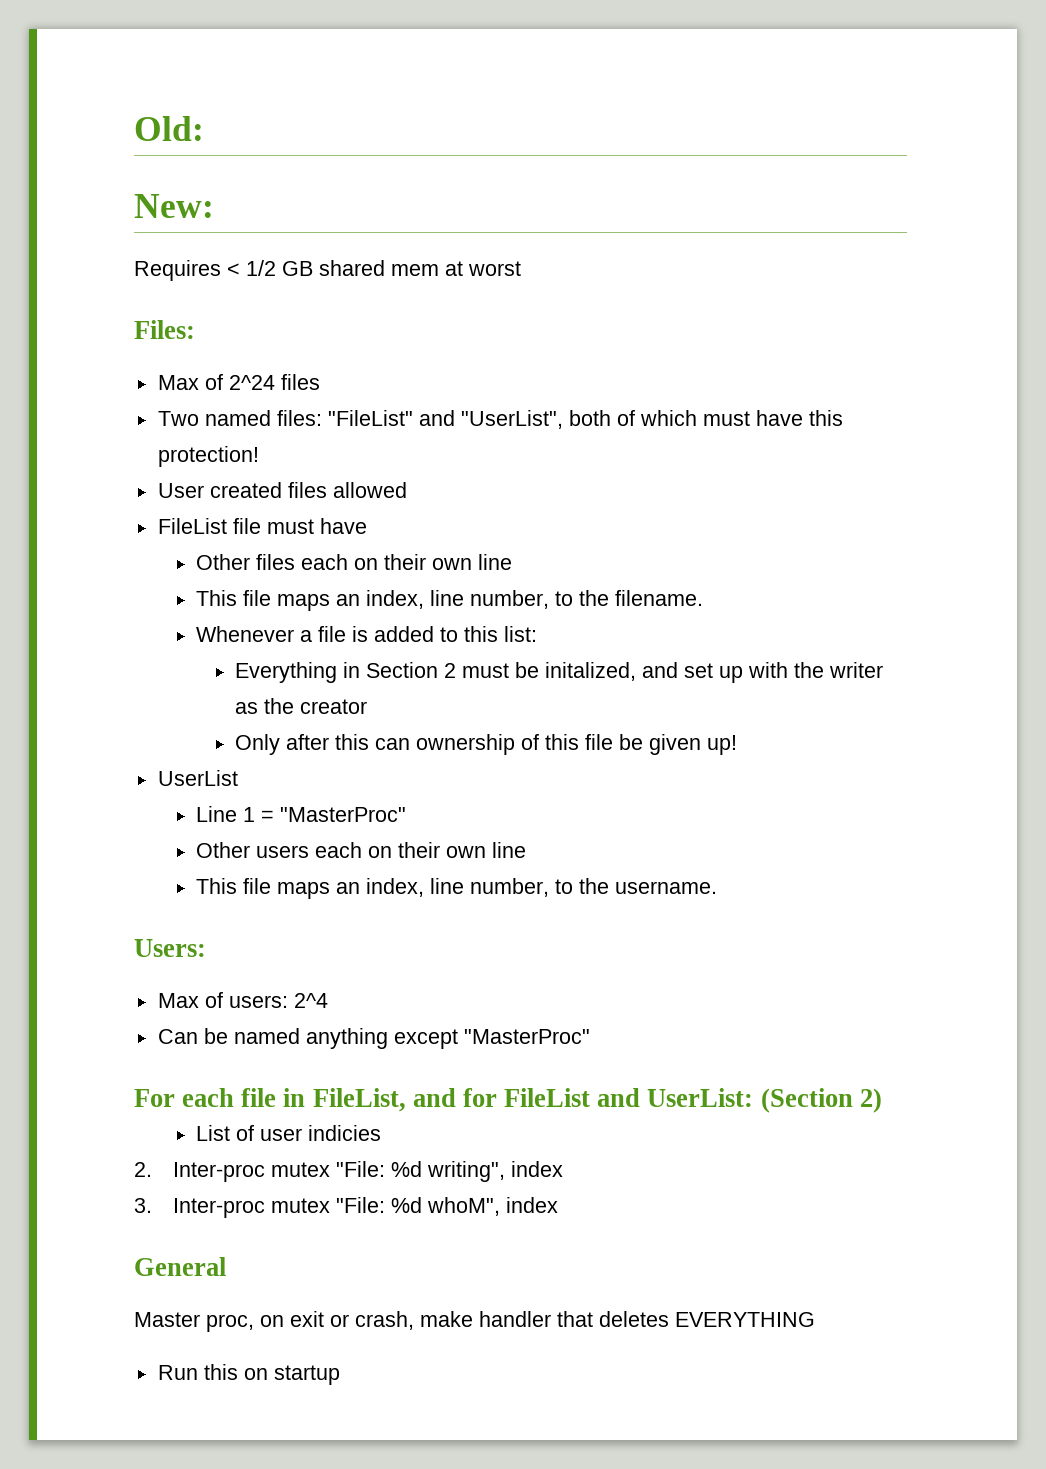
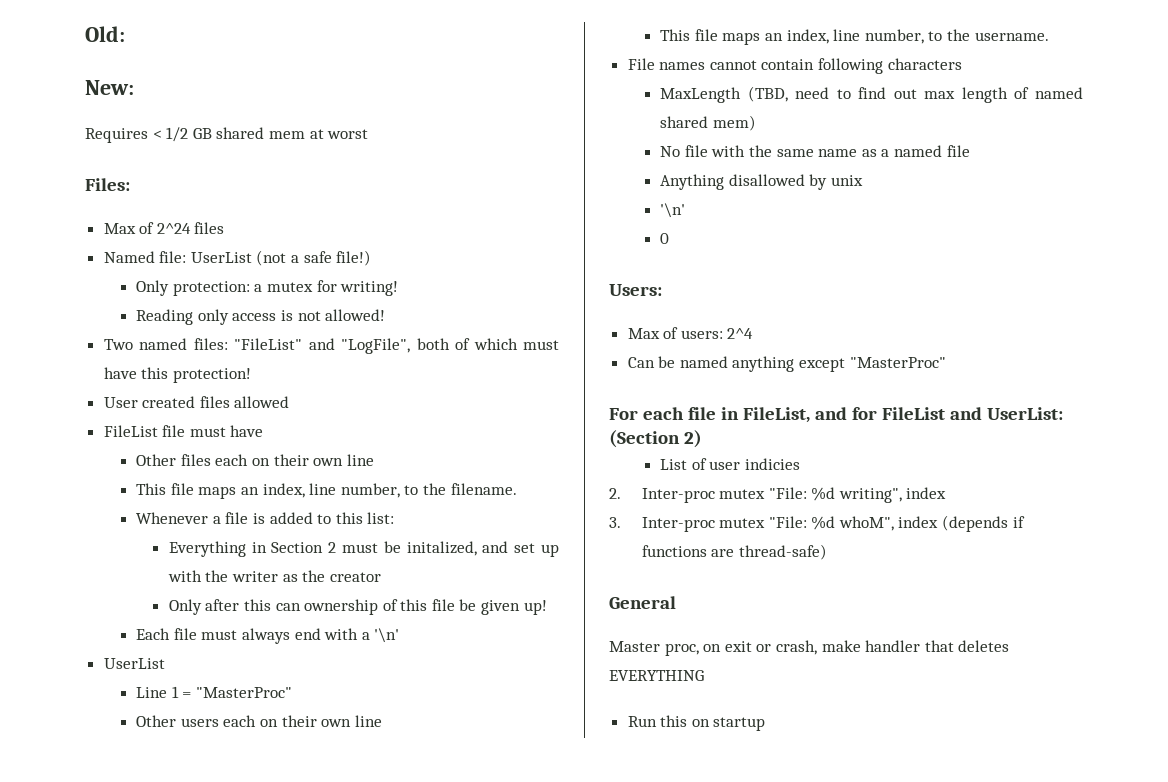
+ Named file: UserList (not a safe file!)
+ Only protection: a mutex for writing!
+ Reading only access is not allowed!
- Two named files: "FileList" and "UserList", both of which must have this protection!
+ Two named files: "FileList" and "LogFile", both of which must have this protection!
+ Each file must always end with a '\n'
+ File names cannot contain following characters
+ MaxLength (TBD, need to find out max length of named shared mem)
+ No file with the same name as a named file
+ Anything disallowed by unix
+ '\n'
+ 0
- 3. Inter-proc mutex "File: %d whoM", index
+ 3. Inter-proc mutex "File: %d whoM", index (depends if functions are thread-safe)

